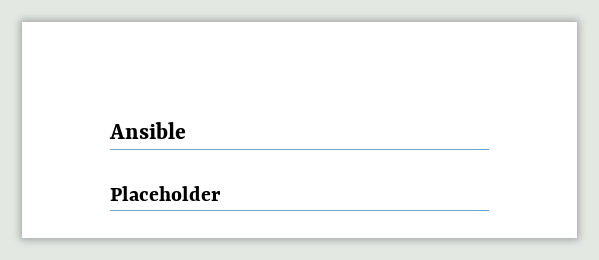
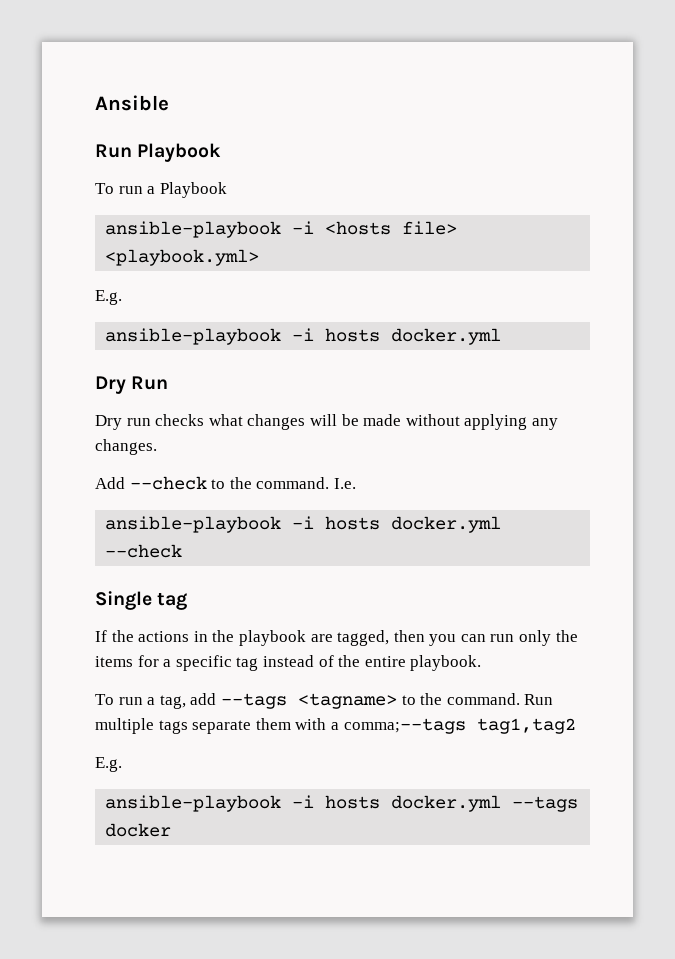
- Placeholder
+ Run Playbook
+ To run a Playbook
+ ansible-playbook -i <hosts file> <playbook.yml>
+ E.g.
+ ansible-playbook -i hosts docker.yml
+ Dry Run
+ Dry run checks what changes will be made without applying any changes.
+ Add --check to the command. I.e.
+ ansible-playbook -i hosts docker.yml --check
+ Single tag
+ If the actions in the playbook are tagged, then you can run only the items for a specific tag instead of the entire playbook.
+ To run a tag, add --tags <tagname> to the command. Run multiple tags separate them with a comma;--tags tag1,tag2
+ E.g.
+ ansible-playbook -i hosts docker.yml --tags docker

